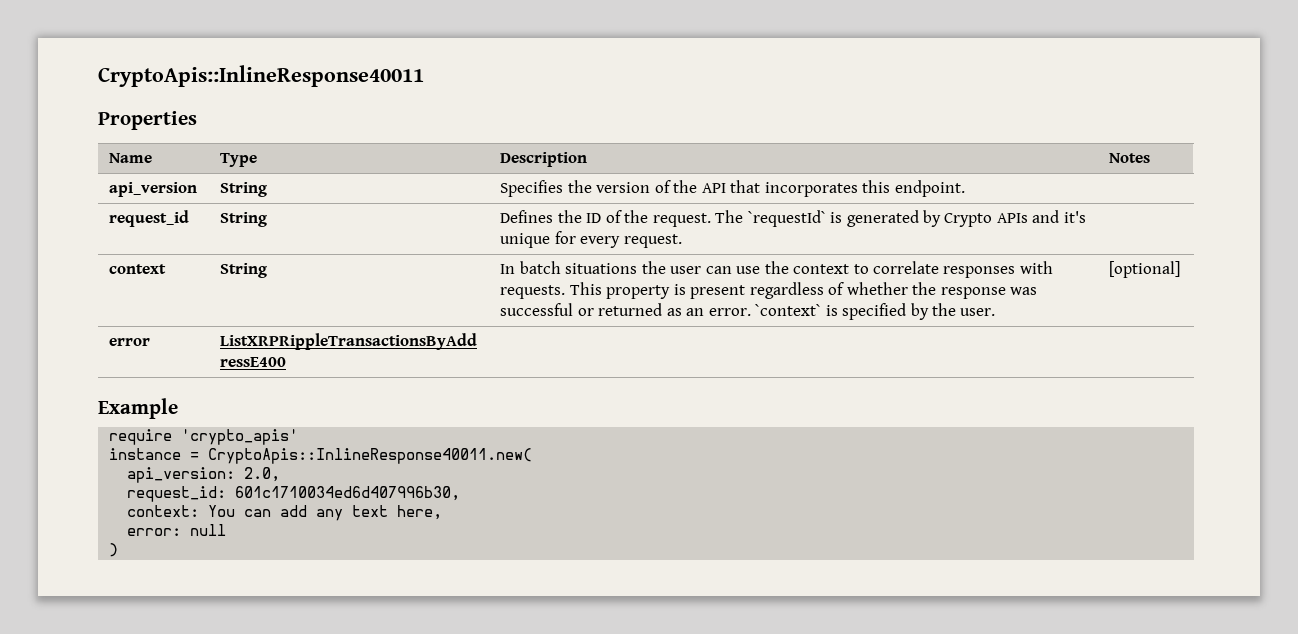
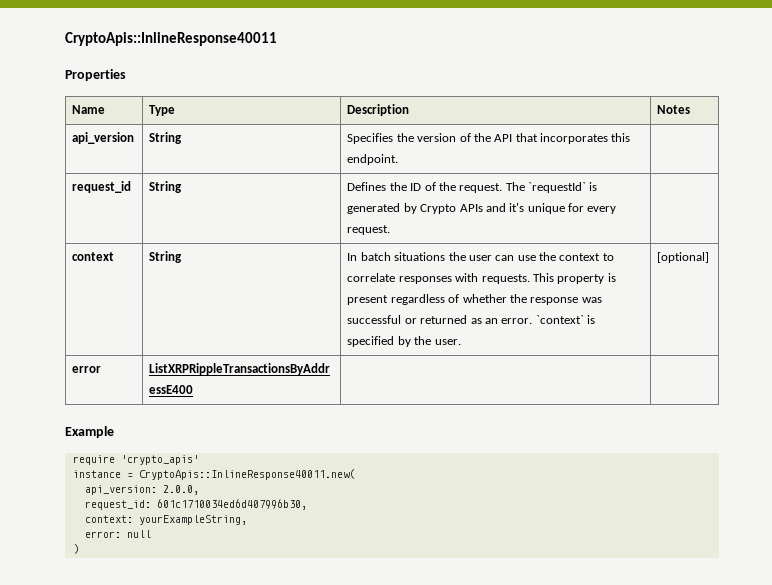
- api_version: 2.0,
+ api_version: 2.0.0,
- context: You can add any text here,
+ context: yourExampleString,

